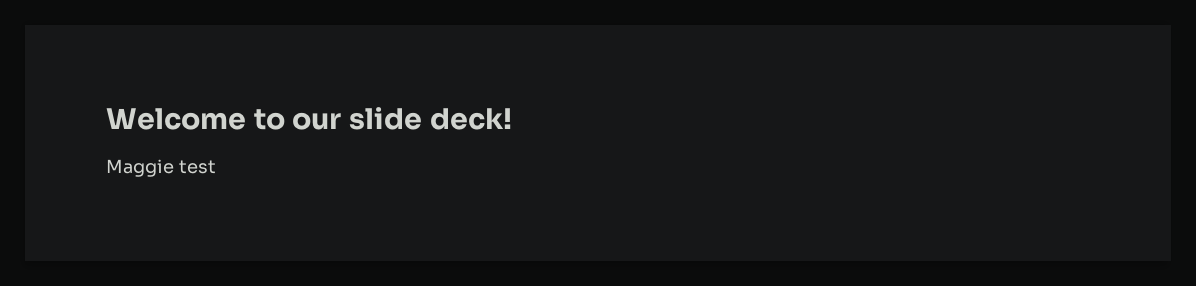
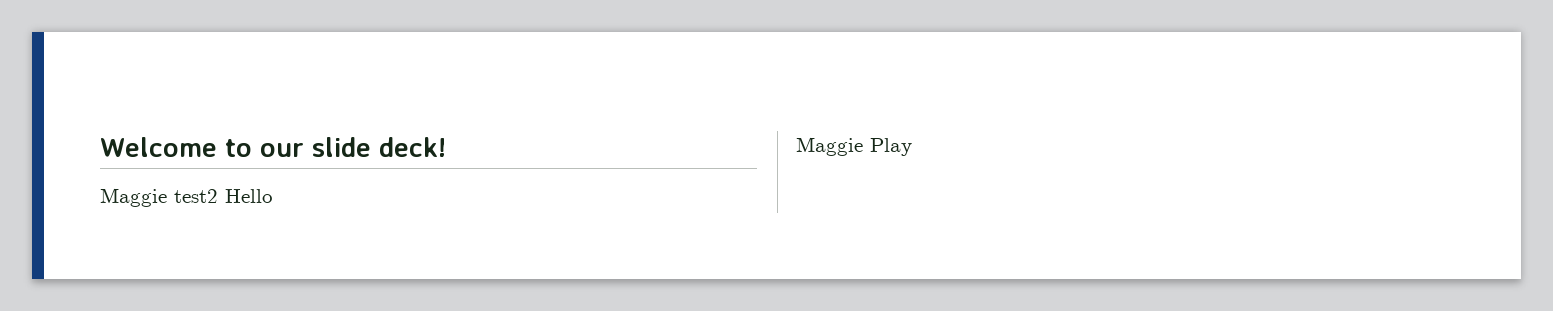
- Maggie test
+ Maggie test2 Hello
+ Maggie Play

